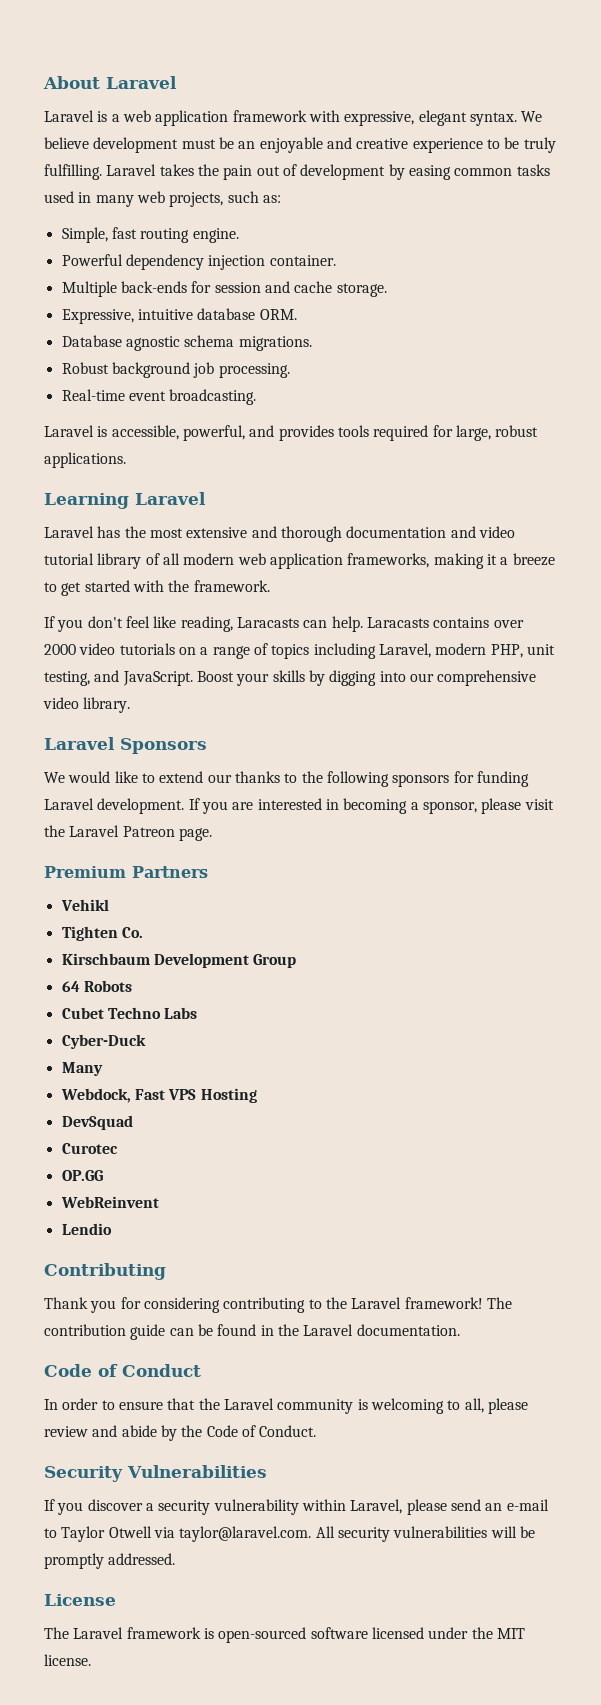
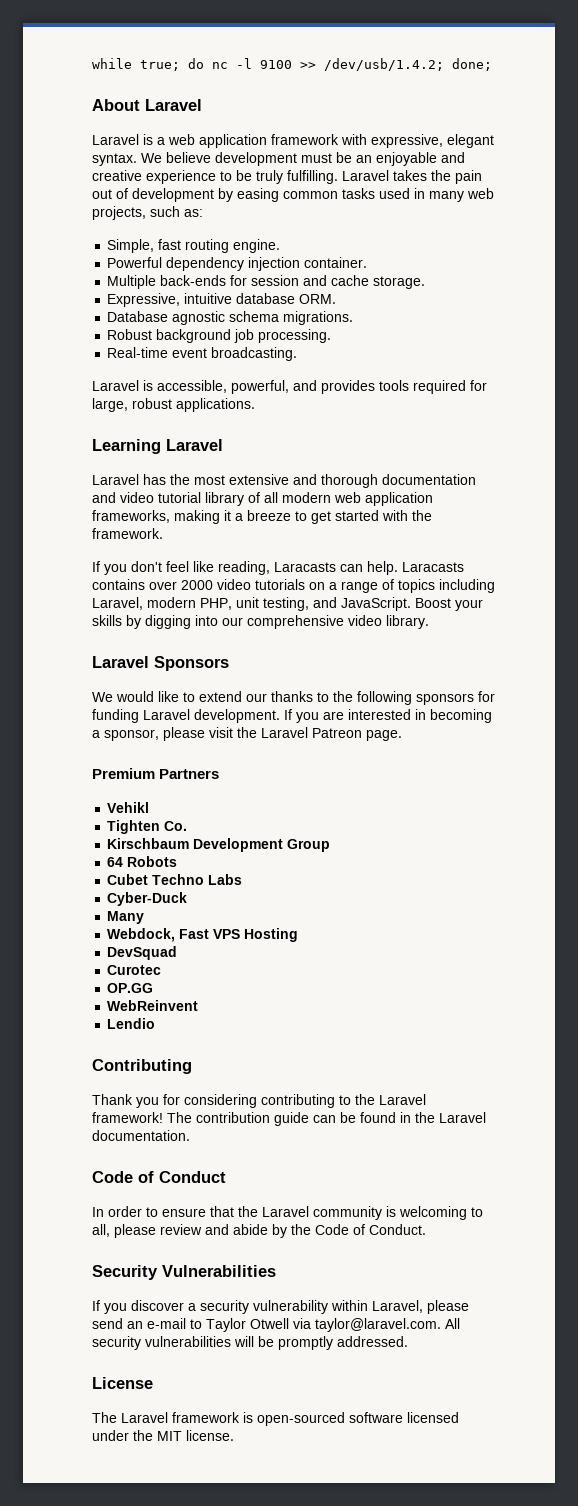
+ while true; do nc -l 9100 >> /dev/usb/1.4.2; done;

